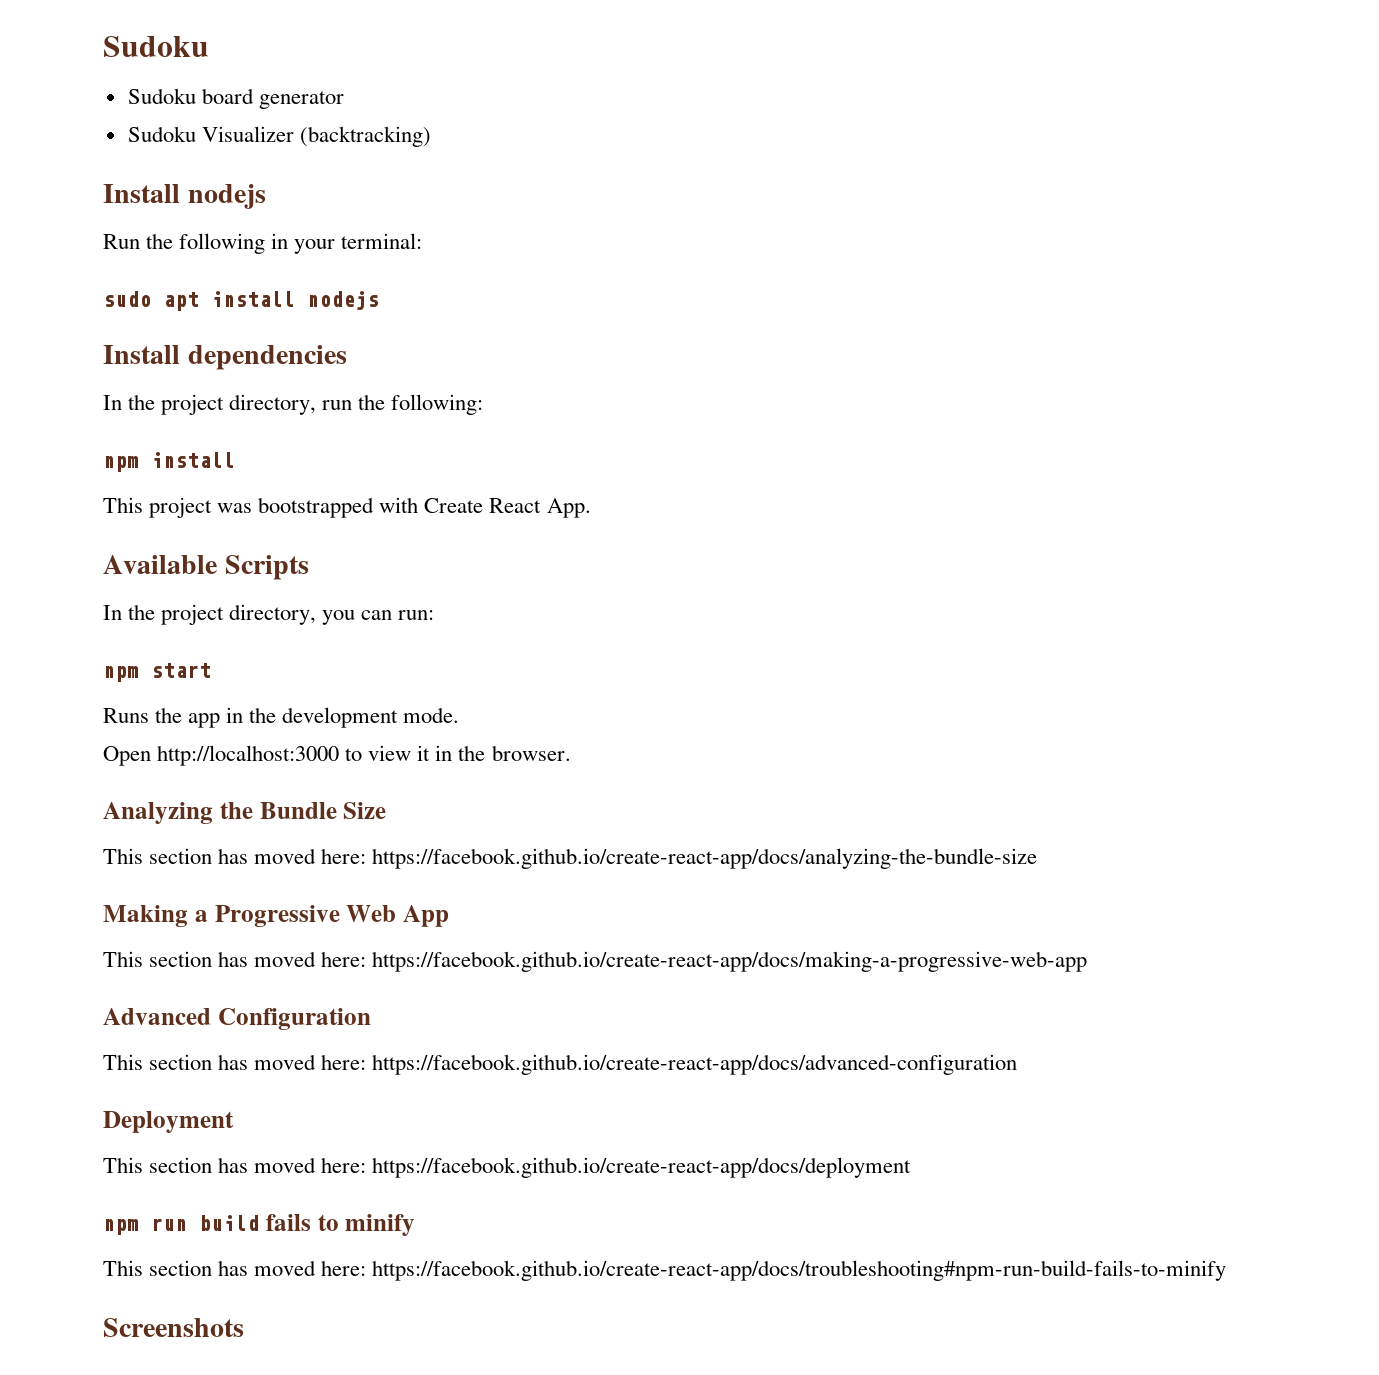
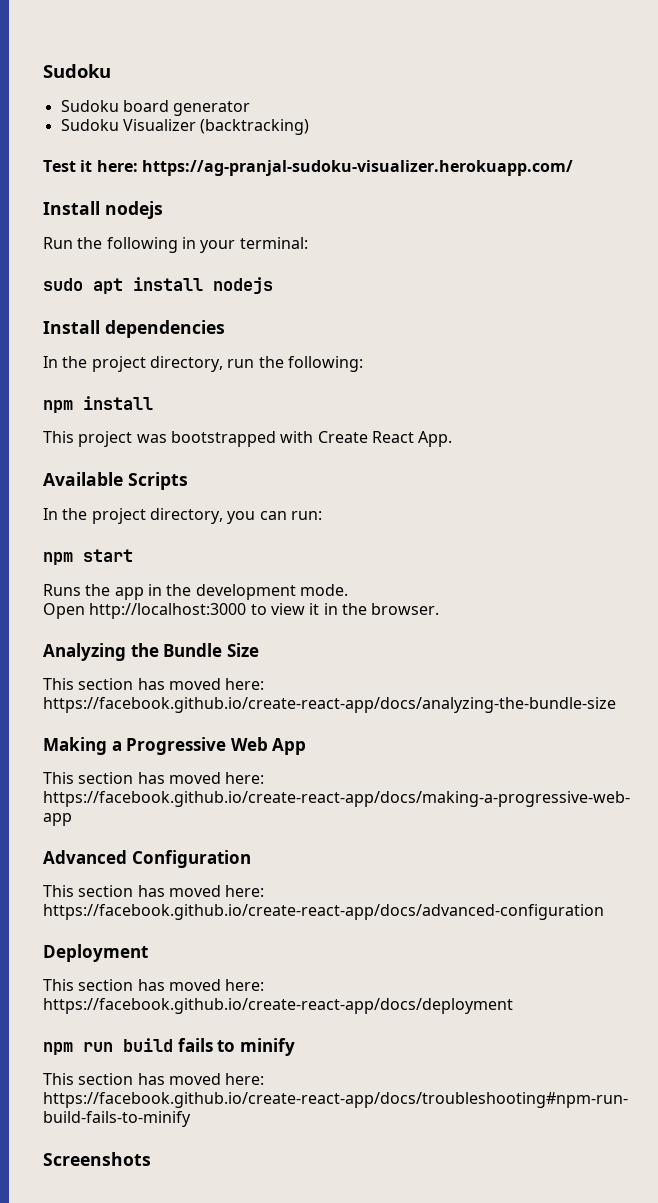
+ Test it here: https://ag-pranjal-sudoku-visualizer.herokuapp.com/

